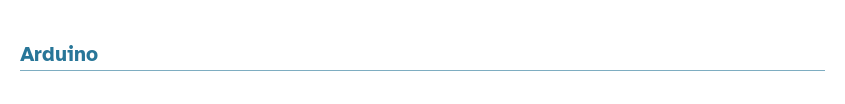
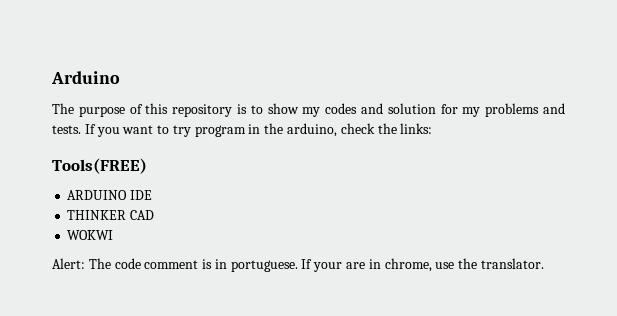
+ The purpose of this repository is to show my codes and solution for my problems and tests. If you want to try program in the arduino, check the links:
+ Tools(FREE)
+ ARDUINO IDE
+ THINKER CAD
+ WOKWI
+ Alert: The code comment is in portuguese. If your are in chrome, use the translator.

